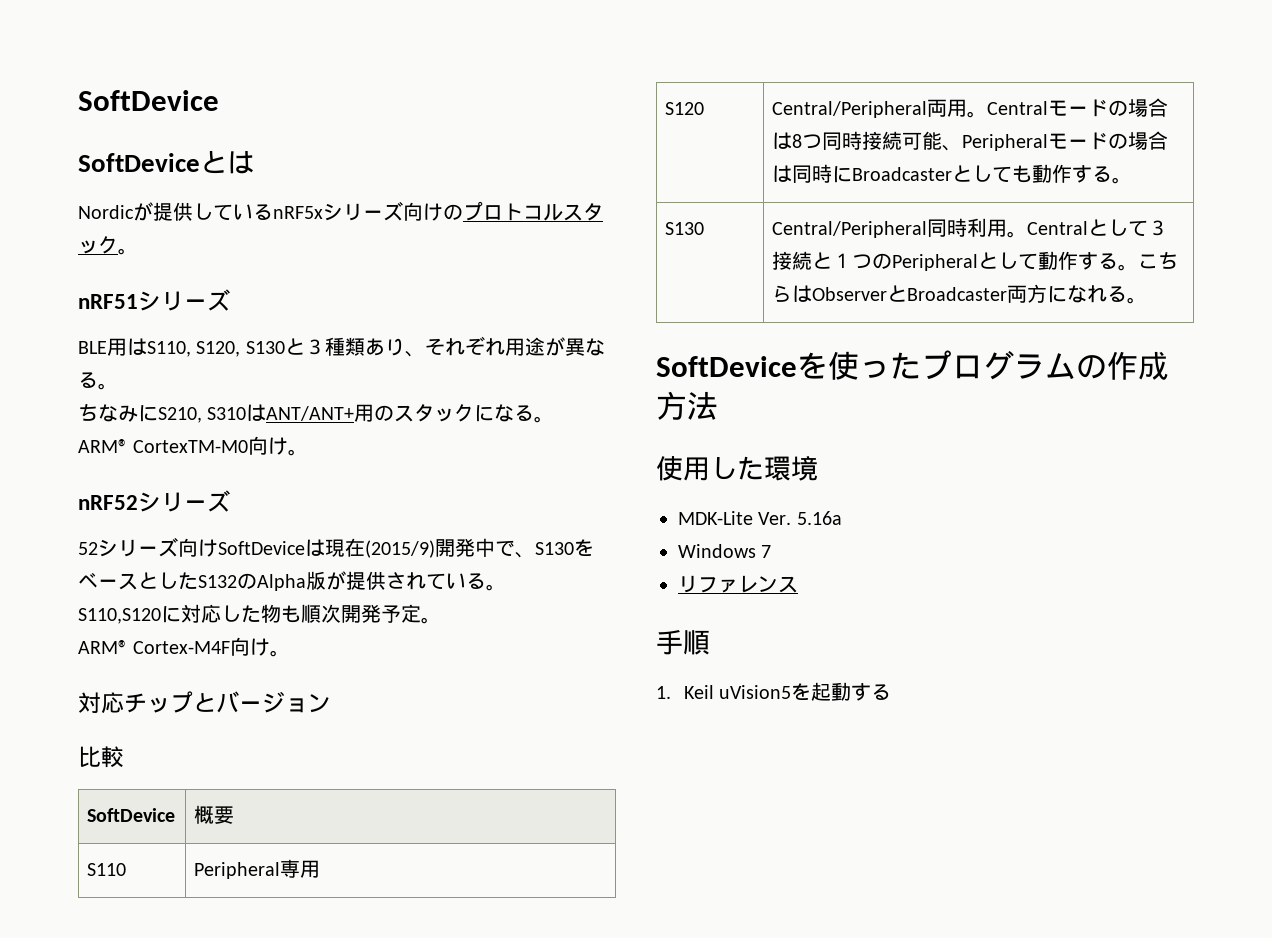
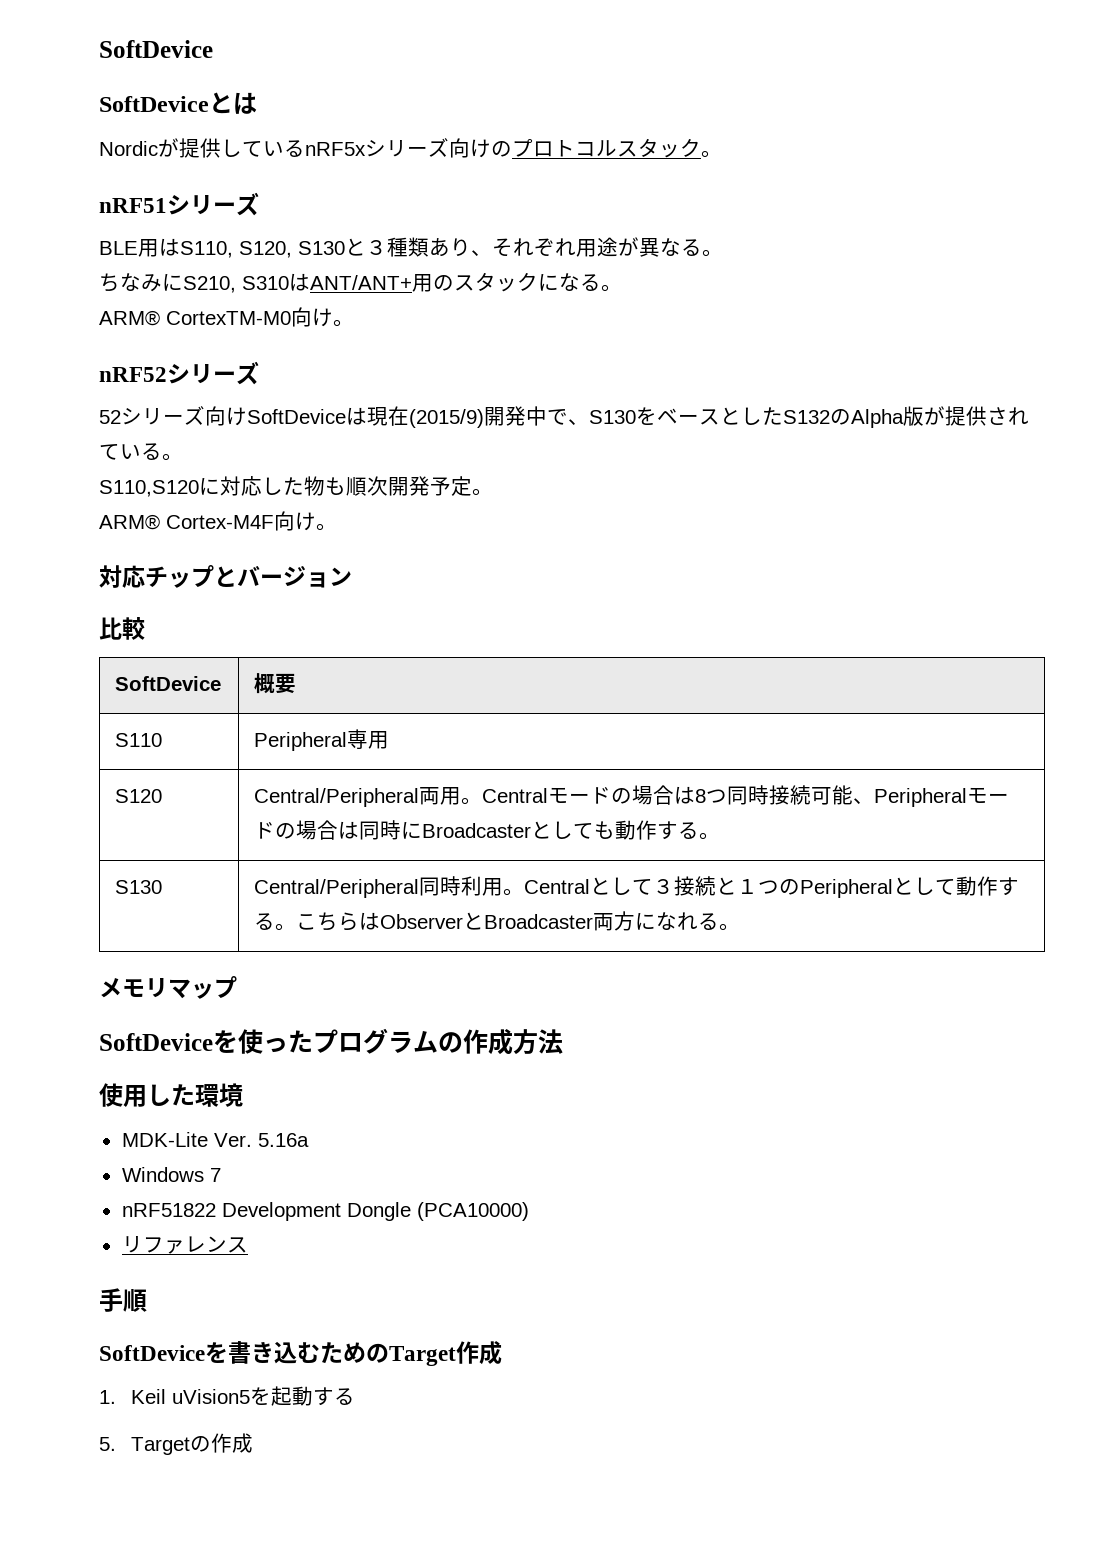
+ メモリマップ
+ nRF51822 Development Dongle (PCA10000)
+ SoftDeviceを書き込むためのTarget作成
+ 5. Targetの作成

